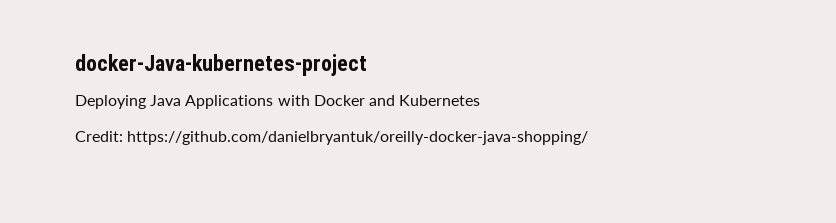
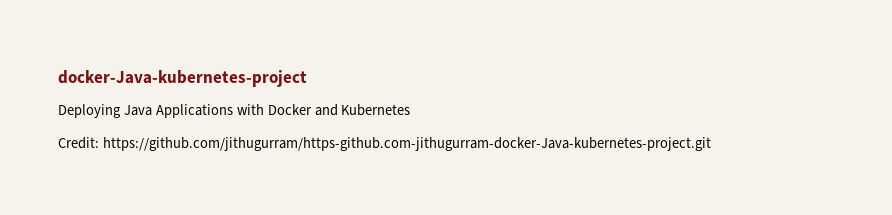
- Credit: https://github.com/danielbryantuk/oreilly-docker-java-shopping/
+ Credit: https://github.com/jithugurram/https-github.com-jithugurram-docker-Java-kubernetes-project.git

